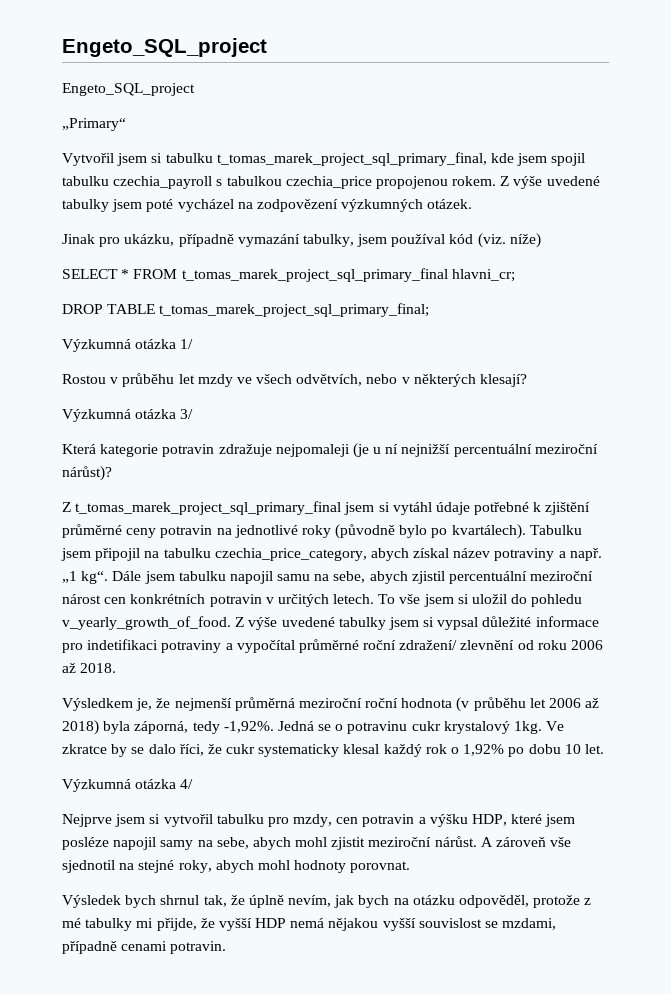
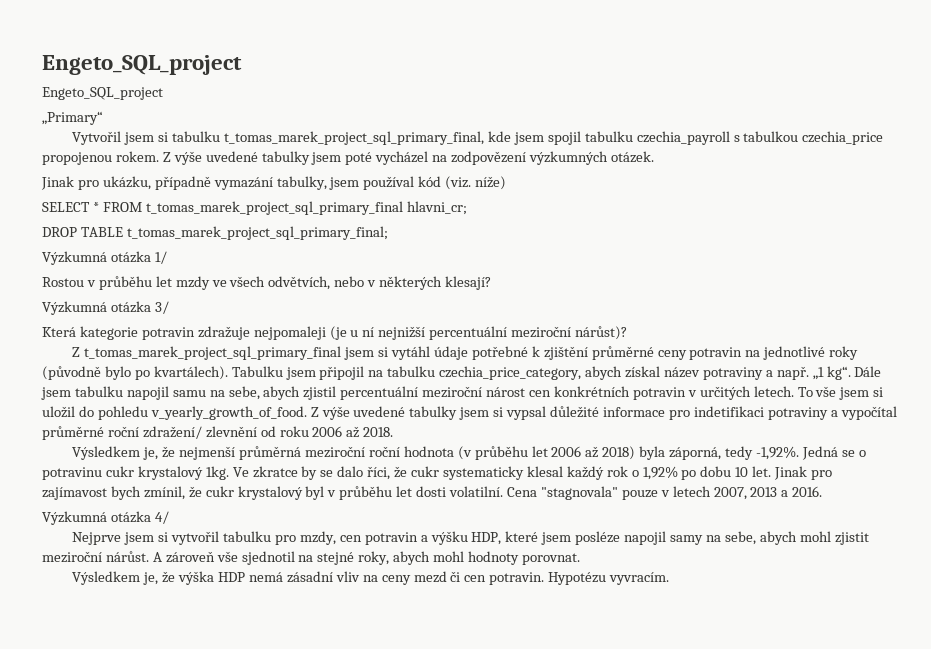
+ Jinak pro zajímavost bych zmínil, že cukr krystalový byl v průběhu let dosti volatilní. Cena "stagnovala" pouze v letech 2007, 2013 a 2016.
- Výsledek bych shrnul tak, že úplně nevím, jak bych na otázku odpověděl, protože z mé tabulky mi přijde, že vyšší HDP nemá nějakou vyšší souvislost se mzdami, případně cenami potravin.
+ Výsledkem je, že výška HDP nemá zásadní vliv na ceny mezd či cen potravin. Hypotézu vyvracím.

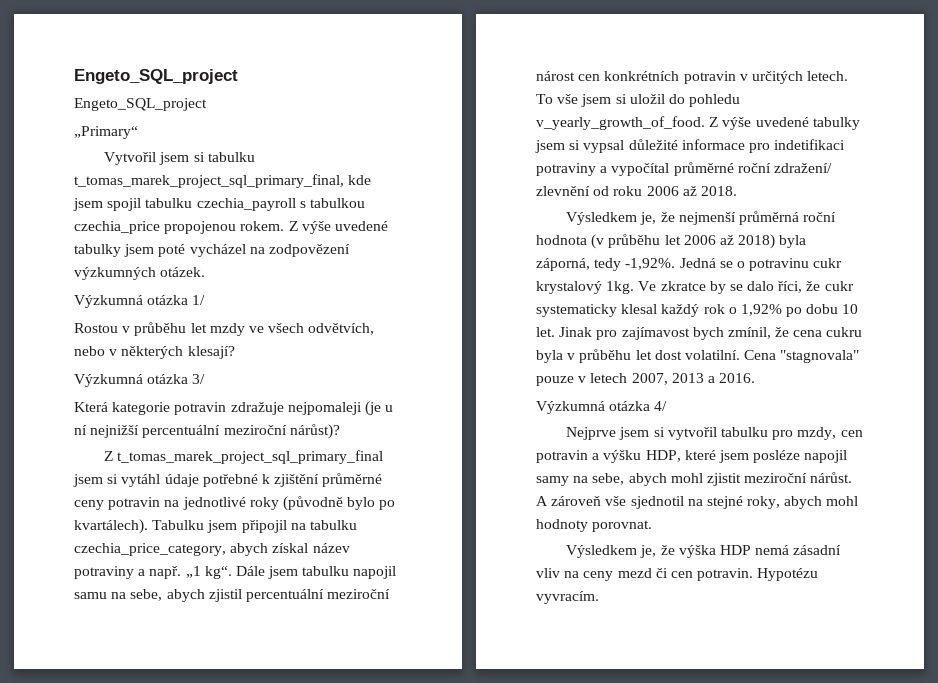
- Jinak pro ukázku, případně vymazání tabulky, jsem používal kód (viz. níže)
- SELECT * FROM t_tomas_marek_project_sql_primary_final hlavni_cr;
- DROP TABLE t_tomas_marek_project_sql_primary_final;
- Výsledkem je, že nejmenší průměrná meziroční roční hodnota (v průběhu let 2006 až 2018) byla záporná, tedy -1,92%.
+ Výsledkem je, že nejmenší průměrná roční hodnota (v průběhu let 2006 až 2018) byla záporná, tedy -1,92%.
- Jinak pro zajímavost bych zmínil, že cukr krystalový byl v průběhu let dosti volatilní.
+ Jinak pro zajímavost bych zmínil, že cena cukru byla v průběhu let dost volatilní.

